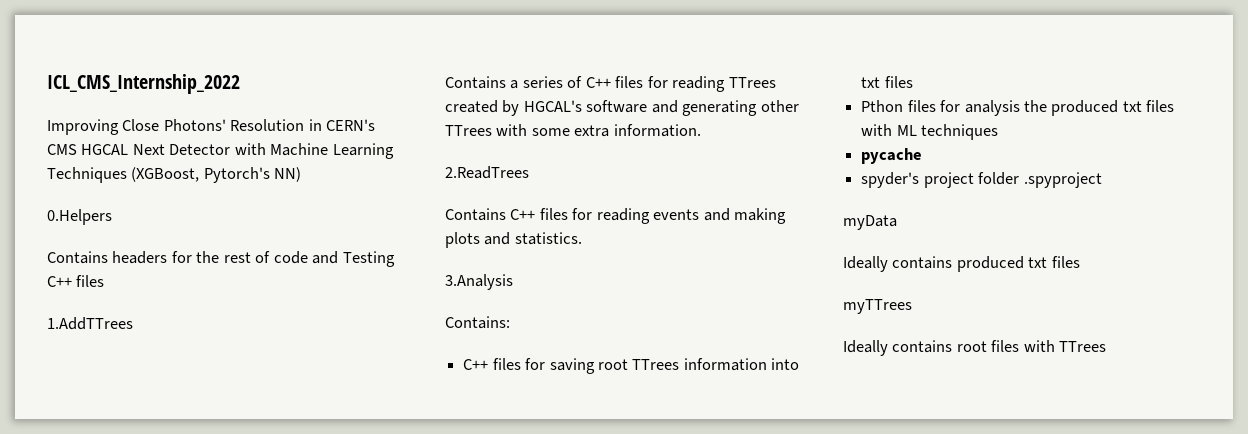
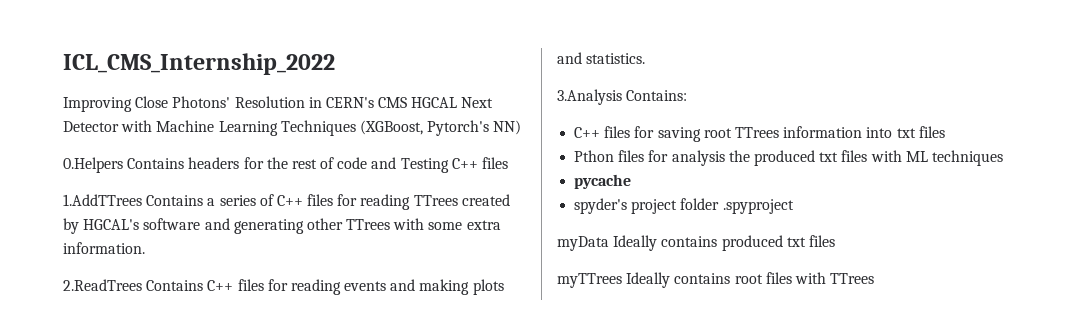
- 0.Helpers
- Contains headers for the rest of code and Testing C++ files
+ 0.Helpers Contains headers for the rest of code and Testing C++ files
- 1.AddTTrees
- Contains a series of C++ files for reading TTrees created by HGCAL's software and generating other TTrees with some extra information.
+ 1.AddTTrees Contains a series of C++ files for reading TTrees created by HGCAL's software and generating other TTrees with some extra information.
- 2.ReadTrees
- Contains C++ files for reading events and making plots and statistics.
+ 2.ReadTrees Contains C++ files for reading events and making plots and statistics.
- 3.Analysis
- Contains:
+ 3.Analysis Contains:
- myData
- Ideally contains produced txt files
+ myData Ideally contains produced txt files
- myTTrees
- Ideally contains root files with TTrees
+ myTTrees Ideally contains root files with TTrees

